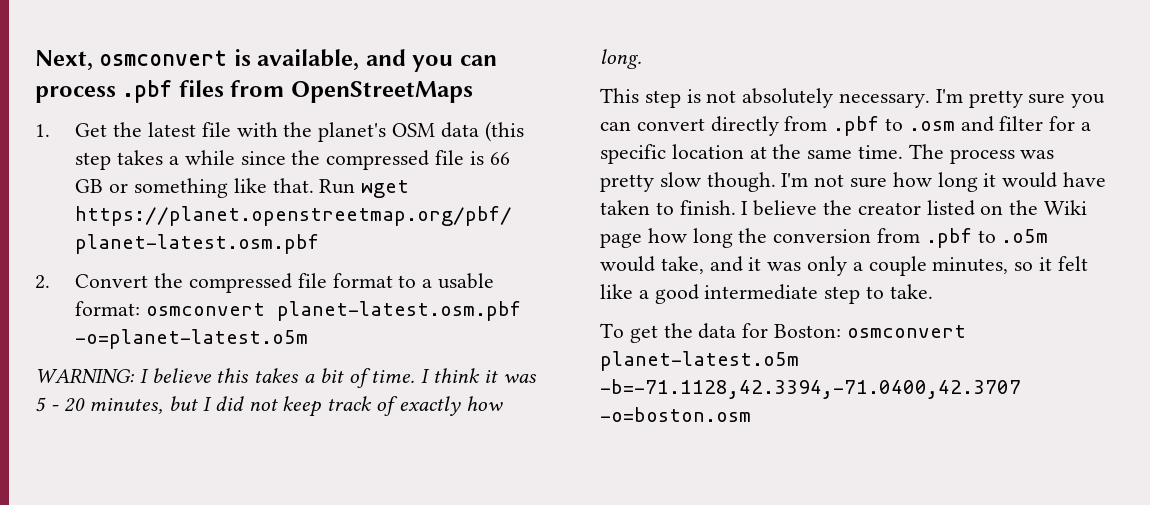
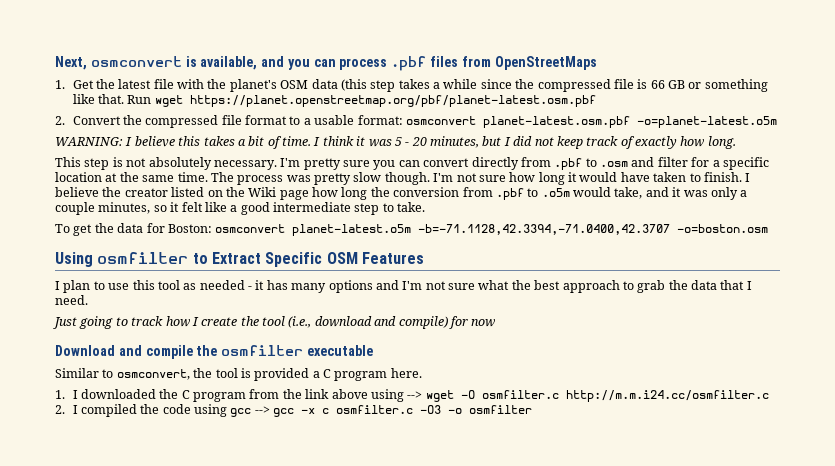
+ Using osmfilter to Extract Specific OSM Features
+ I plan to use this tool as needed - it has many options and I'm not sure what the best approach to grab the data that I need.
+ Just going to track how I create the tool (i.e., download and compile) for now
+ Download and compile the osmfilter executable
+ Similar to osmconvert, the tool is provided a C program here.
+ 1. I downloaded the C program from the link above using --> wget -O osmfilter.c http://m.m.i24.cc/osmfilter.c
+ 2. I compiled the code using gcc --> gcc -x c osmfilter.c -O3 -o osmfilter

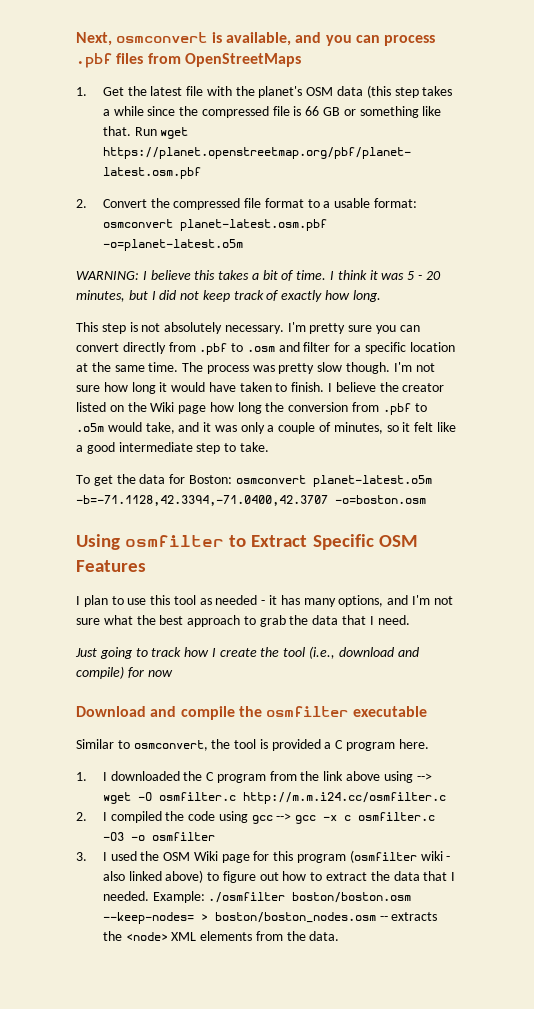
- I believe the creator listed on the Wiki page how long the conversion from .pbf to .o5m would take, and it was only a couple minutes, so it felt like a good intermediate step to take.
+ I believe the creator listed on the Wiki page how long the conversion from .pbf to .o5m would take, and it was only a couple of minutes, so it felt like a good intermediate step to take.
- I plan to use this tool as needed - it has many options and I'm not sure what the best approach to grab the data that I need.
+ I plan to use this tool as needed - it has many options, and I'm not sure what the best approach to grab the data that I need.
+ 3. I used the OSM Wiki page for this program (osmfilter wiki - also linked above) to figure out how to extract the data that I needed. Example: ./osmfilter boston/boston.osm --keep-nodes= > boston/boston_nodes.osm -- extracts the <node> XML elements from the data.

